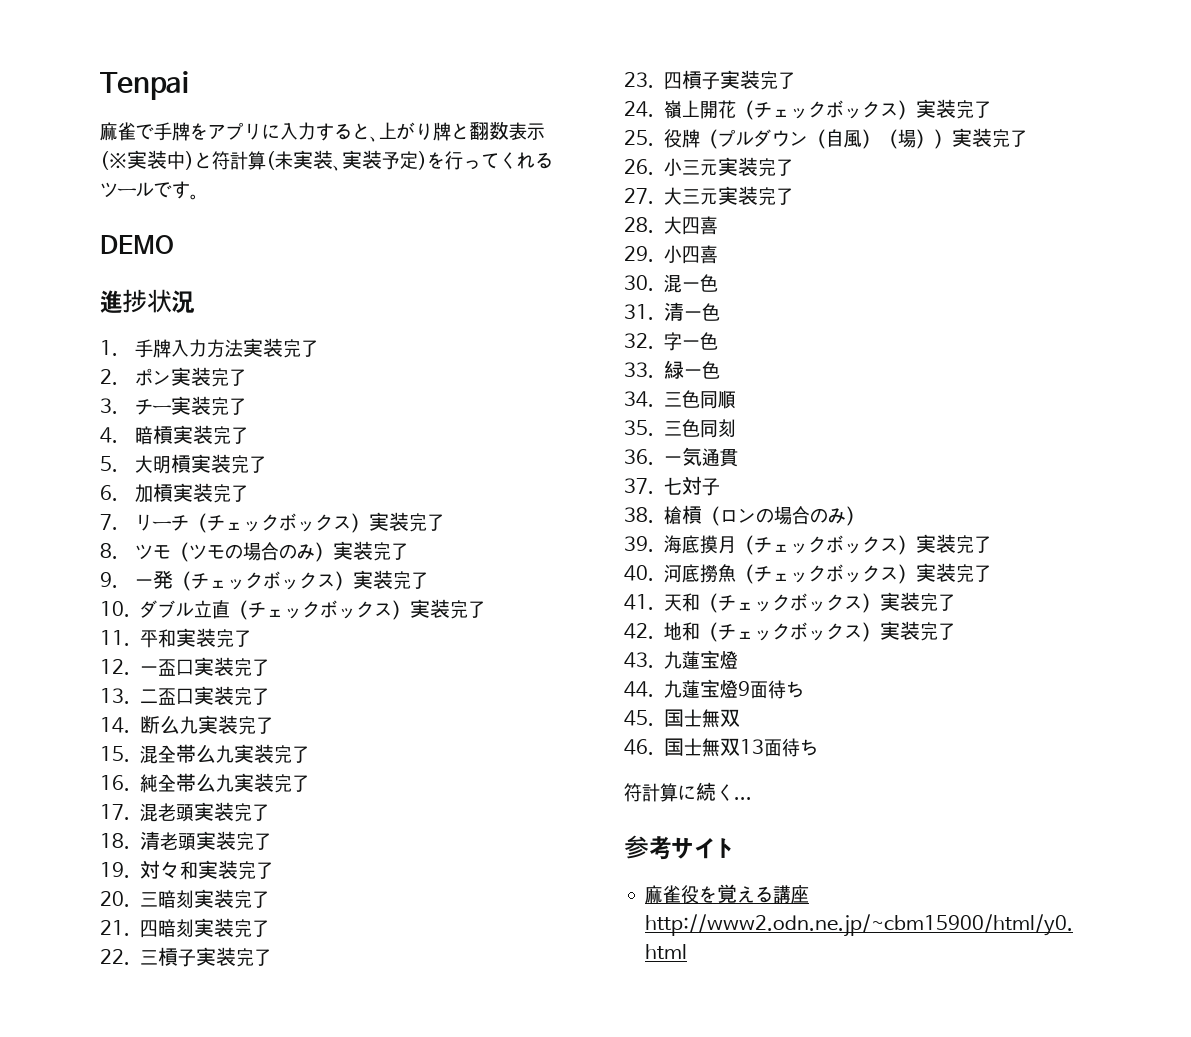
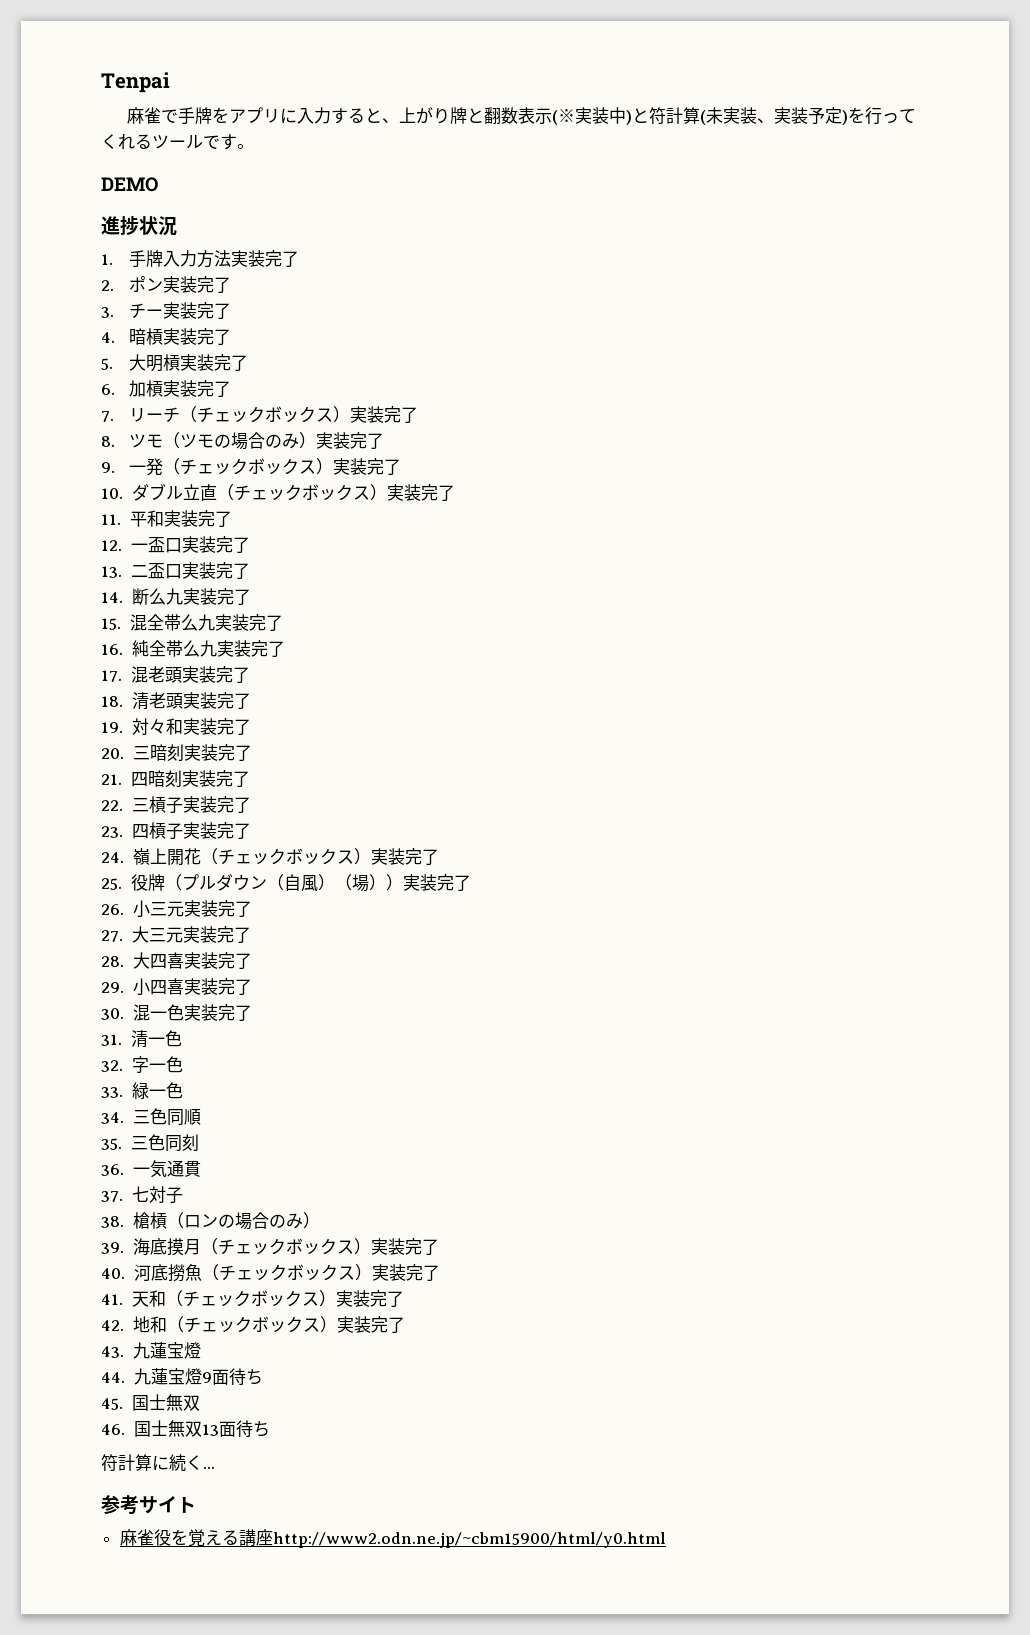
- 28.大四喜
+ 28.大四喜実装完了
- 29.小四喜
+ 29.小四喜実装完了
- 30.混一色
+ 30.混一色実装完了

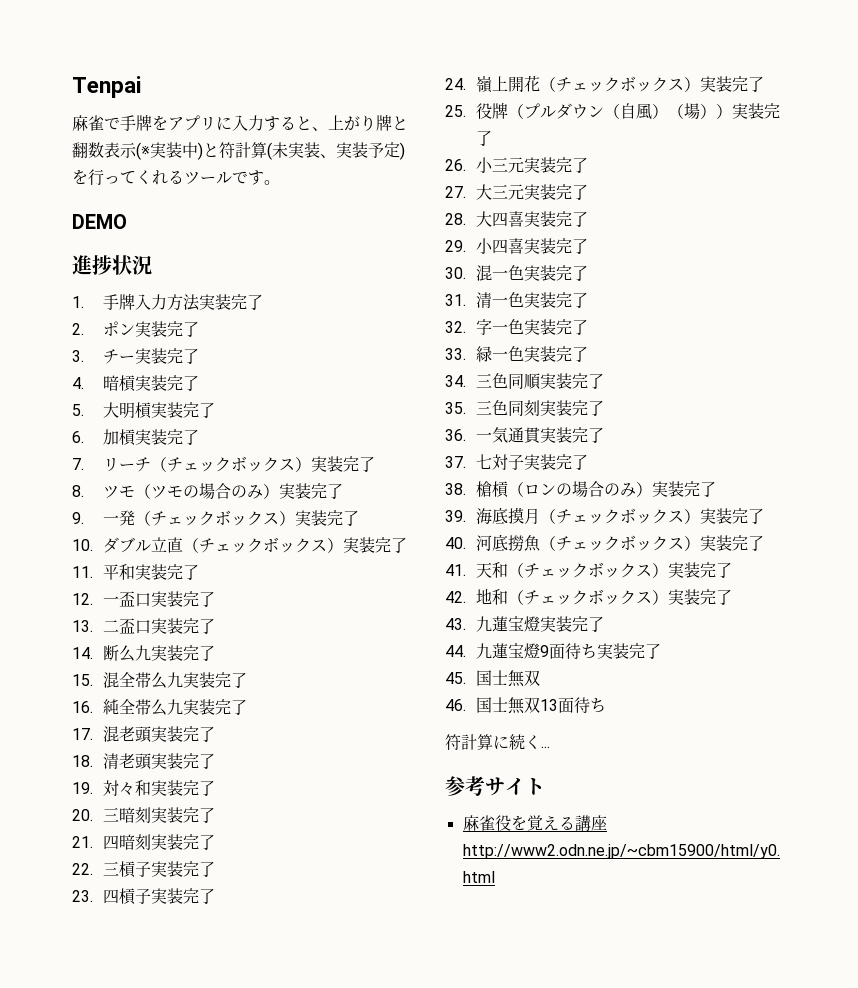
- 31.清一色
+ 31.清一色実装完了
- 32.字一色
+ 32.字一色実装完了
- 33.緑一色
+ 33.緑一色実装完了
- 34.三色同順
+ 34.三色同順実装完了
- 35.三色同刻
+ 35.三色同刻実装完了
- 36.一気通貫
+ 36.一気通貫実装完了
- 37.七対子
+ 37.七対子実装完了
- 38.槍槓（ロンの場合のみ）
+ 38.槍槓（ロンの場合のみ）実装完了
- 43.九蓮宝燈
+ 43.九蓮宝燈実装完了
- 44.九蓮宝燈9面待ち
+ 44.九蓮宝燈9面待ち実装完了

